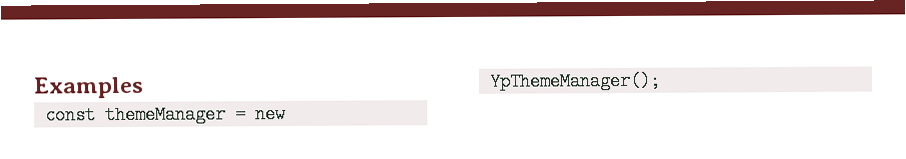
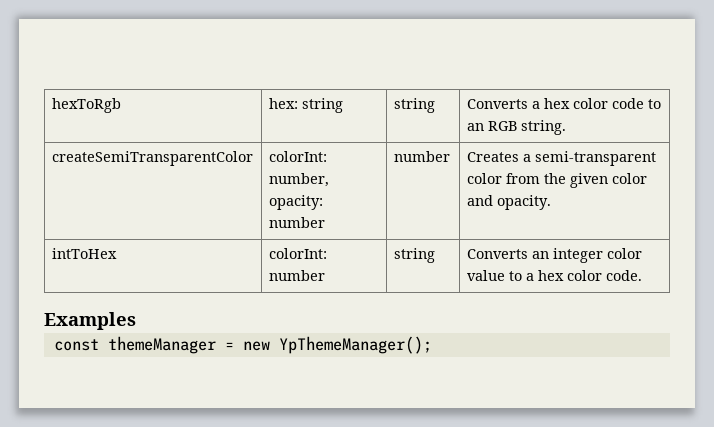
+ hexToRgb | hex: string | string | Converts a hex color code to an RGB string.
+ createSemiTransparentColor | colorInt: number, opacity: number | number | Creates a semi-transparent color from the given color and opacity.
+ intToHex | colorInt: number | string | Converts an integer color value to a hex color code.

